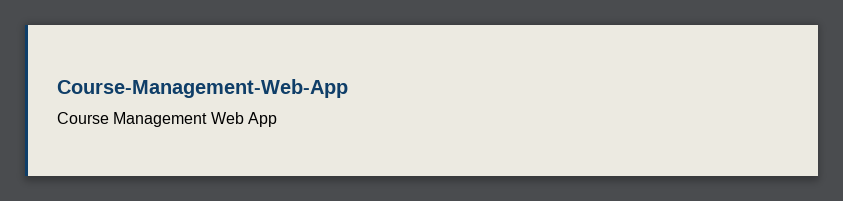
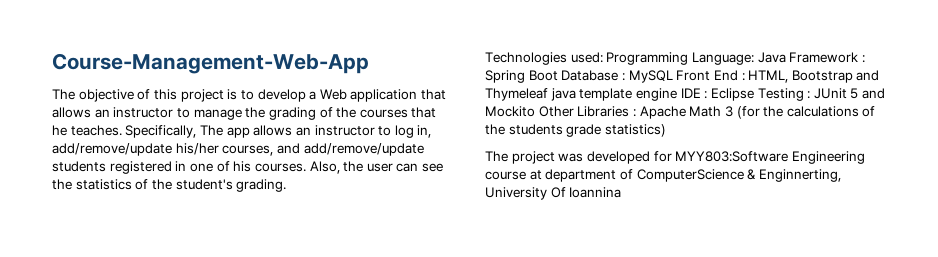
- Course Management Web App
+ The objective of this project is to develop a Web application that allows an instructor to manage the grading of the courses that he teaches. Specifically, The app allows an instructor to log in, add/remove/update his/her courses, and add/remove/update students registered in one of his courses. Also, the user can see the statistics of the student's grading.
+ Technologies used: Programming Language: Java Framework : Spring Boot Database : MySQL Front End : HTML, Bootstrap and Thymeleaf java template engine IDE : Eclipse Testing : JUnit 5 and Mockito Other Libraries : Apache Math 3 (for the calculations of the students grade statistics)
+ The project was developed for ΜΥΥ803:Software Engineering course at department of ComputerScience & Enginnerting, University Of Ioannina

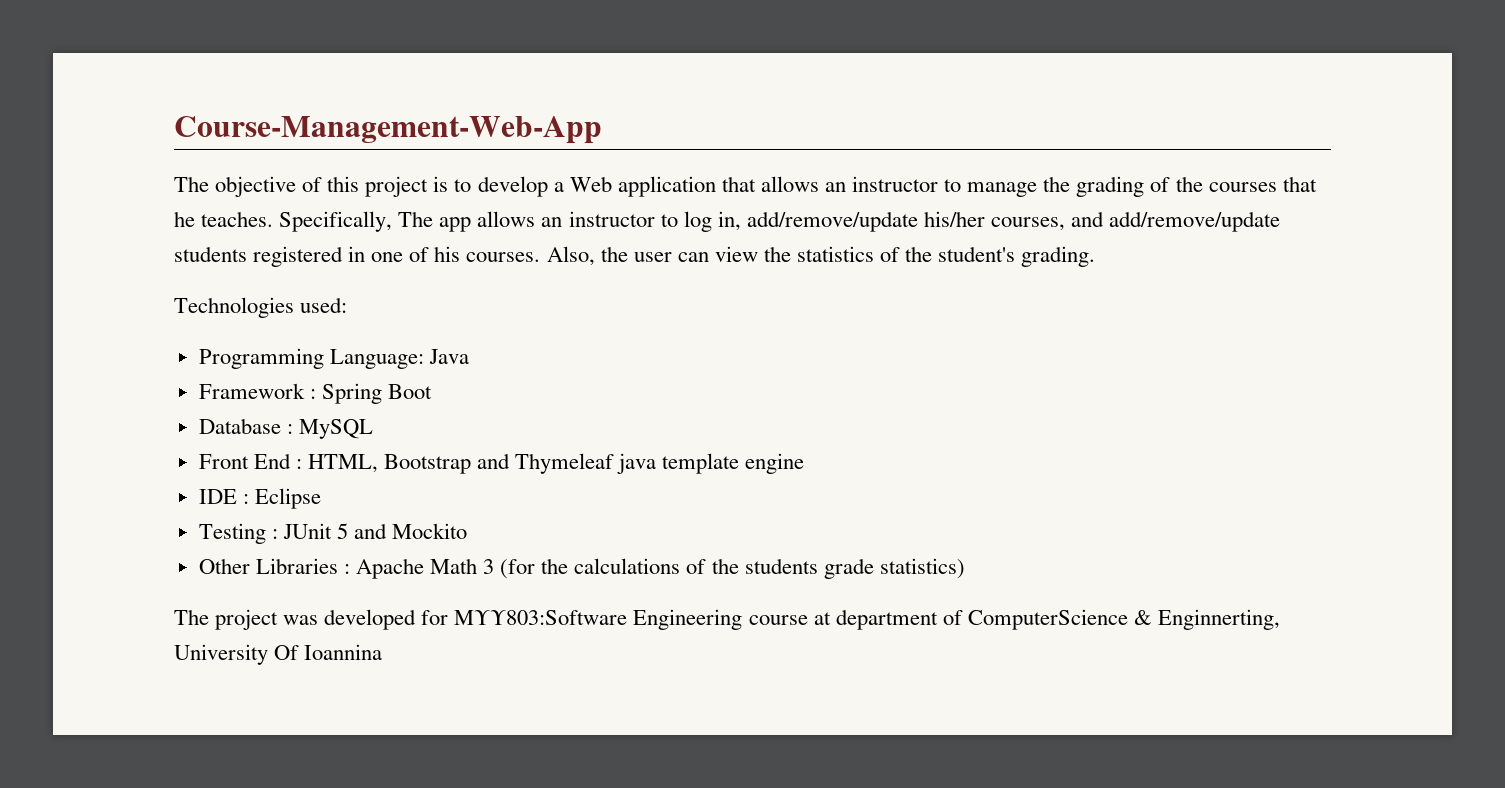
- Also, the user can see the statistics of the student's grading.
+ Also, the user can view the statistics of the student's grading.
- Technologies used: Programming Language: Java Framework : Spring Boot Database : MySQL Front End : HTML, Bootstrap and Thymeleaf java template engine IDE : Eclipse Testing : JUnit 5 and Mockito Other Libraries : Apache Math 3 (for the calculations of the students grade statistics)
+ Technologies used:
+ Programming Language: Java
+ Framework : Spring Boot
+ Database : MySQL
+ Front End : HTML, Bootstrap and Thymeleaf java template engine
+ IDE : Eclipse
+ Testing : JUnit 5 and Mockito
+ Other Libraries : Apache Math 3 (for the calculations of the students grade statistics)

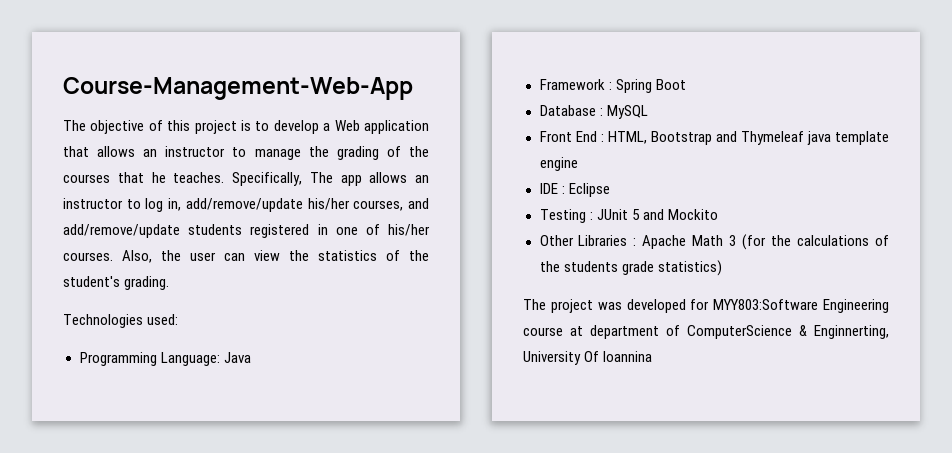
- Specifically, The app allows an instructor to log in, add/remove/update his/her courses, and add/remove/update students registered in one of his courses.
+ Specifically, The app allows an instructor to log in, add/remove/update his/her courses, and add/remove/update students registered in one of his/her courses.

